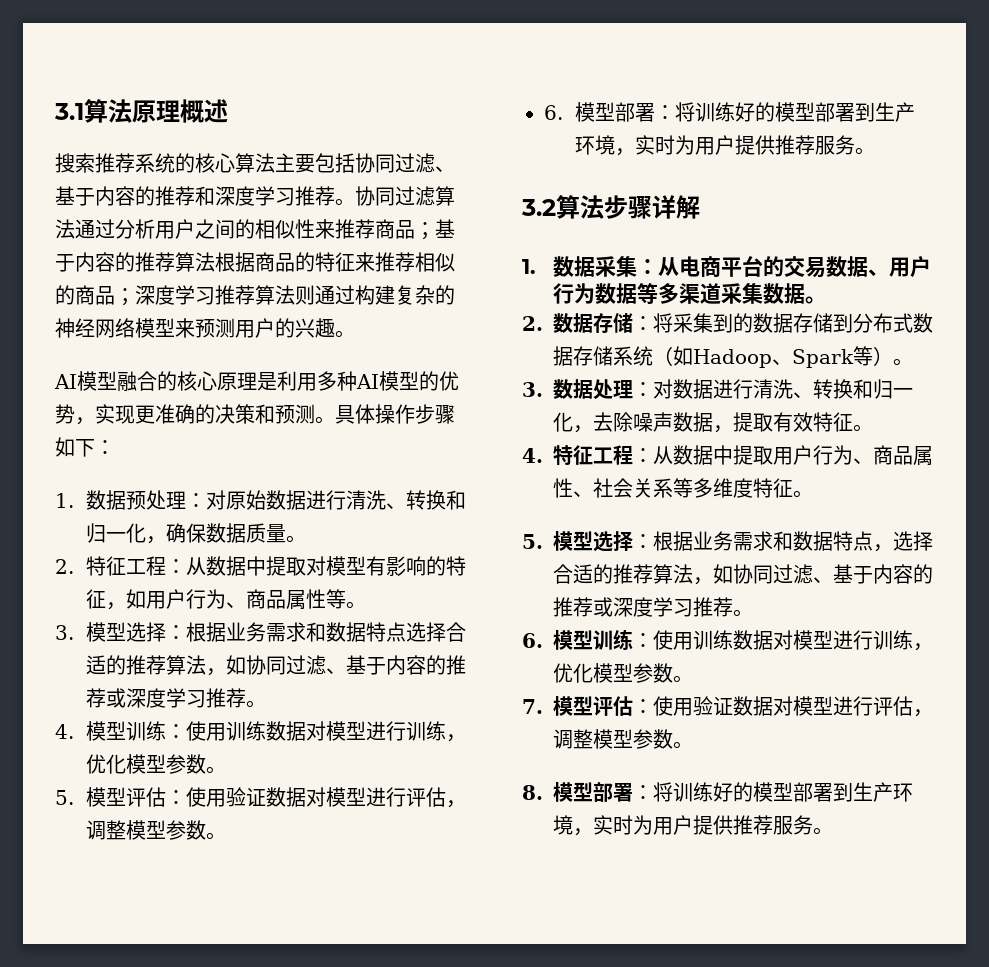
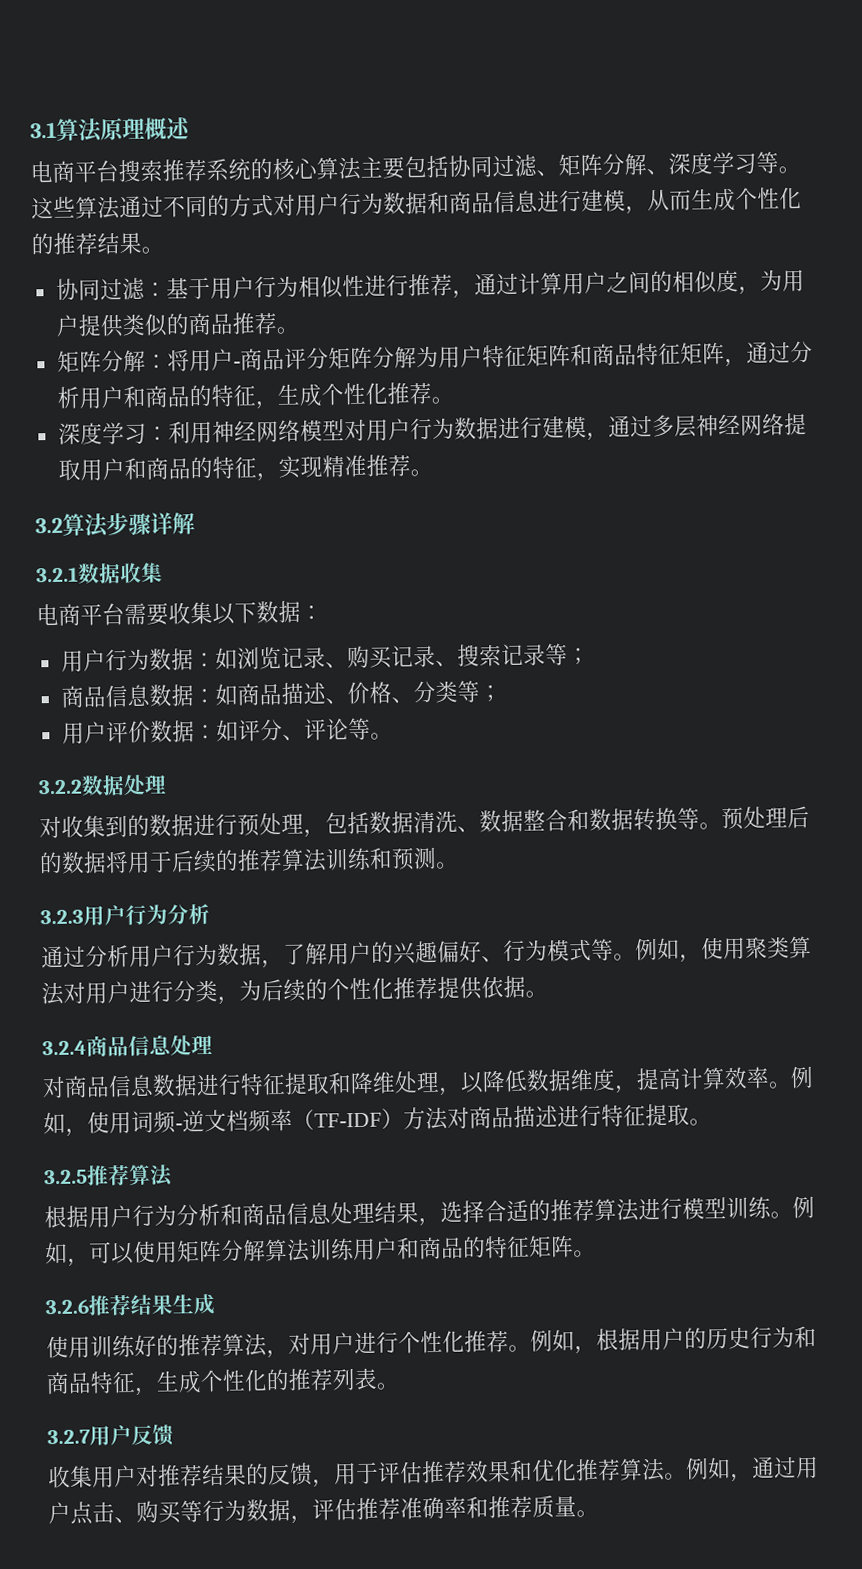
- 搜索推荐系统的核心算法主要包括协同过滤、基于内容的推荐和深度学习推荐。协同过滤算法通过分析用户之间的相似性来推荐商品；基于内容的推荐算法根据商品的特征来推荐相似的商品；深度学习推荐算法则通过构建复杂的神经网络模型来预测用户的兴趣。
- AI模型融合的核心原理是利用多种AI模型的优势，实现更准确的决策和预测。具体操作步骤如下：
- 1.数据预处理：对原始数据进行清洗、转换和归一化，确保数据质量。
- 2.特征工程：从数据中提取对模型有影响的特征，如用户行为、商品属性等。
- 3.模型选择：根据业务需求和数据特点选择合适的推荐算法，如协同过滤、基于内容的推荐或深度学习推荐。
- 4.模型训练：使用训练数据对模型进行训练，优化模型参数。
- 5.模型评估：使用验证数据对模型进行评估，调整模型参数。
- 6.模型部署：将训练好的模型部署到生产环境，实时为用户提供推荐服务。
+ 电商平台搜索推荐系统的核心算法主要包括协同过滤、矩阵分解、深度学习等。这些算法通过不同的方式对用户行为数据和商品信息进行建模，从而生成个性化的推荐结果。
+ 协同过滤：基于用户行为相似性进行推荐，通过计算用户之间的相似度，为用户提供类似的商品推荐。
+ 矩阵分解：将用户-商品评分矩阵分解为用户特征矩阵和商品特征矩阵，通过分析用户和商品的特征，生成个性化推荐。
+ 深度学习：利用神经网络模型对用户行为数据进行建模，通过多层神经网络提取用户和商品的特征，实现精准推荐。
- 1.数据采集：从电商平台的交易数据、用户行为数据等多渠道采集数据。
- 2.数据存储：将采集到的数据存储到分布式数据存储系统（如Hadoop、Spark等）。
- 3.数据处理：对数据进行清洗、转换和归一化，去除噪声数据，提取有效特征。
- 4.特征工程：从数据中提取用户行为、商品属性、社会关系等多维度特征。
- 5.模型选择：根据业务需求和数据特点，选择合适的推荐算法，如协同过滤、基于内容的推荐或深度学习推荐。
- 6.模型训练：使用训练数据对模型进行训练，优化模型参数。
- 7.模型评估：使用验证数据对模型进行评估，调整模型参数。
- 8.模型部署：将训练好的模型部署到生产环境，实时为用户提供推荐服务。
+ 3.2.1数据收集
+ 电商平台需要收集以下数据：
+ 用户行为数据：如浏览记录、购买记录、搜索记录等；
+ 商品信息数据：如商品描述、价格、分类等；
+ 用户评价数据：如评分、评论等。
+ 3.2.2数据处理
+ 对收集到的数据进行预处理，包括数据清洗、数据整合和数据转换等。预处理后的数据将用于后续的推荐算法训练和预测。
+ 3.2.3用户行为分析
+ 通过分析用户行为数据，了解用户的兴趣偏好、行为模式等。例如，使用聚类算法对用户进行分类，为后续的个性化推荐提供依据。
+ 3.2.4商品信息处理
+ 对商品信息数据进行特征提取和降维处理，以降低数据维度，提高计算效率。例如，使用词频-逆文档频率（TF-IDF）方法对商品描述进行特征提取。
+ 3.2.5推荐算法
+ 根据用户行为分析和商品信息处理结果，选择合适的推荐算法进行模型训练。例如，可以使用矩阵分解算法训练用户和商品的特征矩阵。
+ 3.2.6推荐结果生成
+ 使用训练好的推荐算法，对用户进行个性化推荐。例如，根据用户的历史行为和商品特征，生成个性化的推荐列表。
+ 3.2.7用户反馈
+ 收集用户对推荐结果的反馈，用于评估推荐效果和优化推荐算法。例如，通过用户点击、购买等行为数据，评估推荐准确率和推荐质量。

